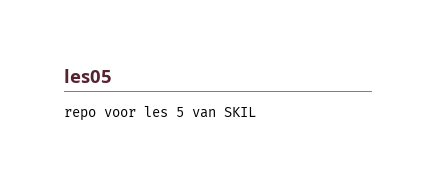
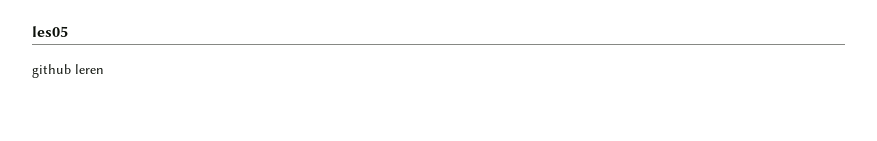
- repo voor les 5 van SKIL
+ github leren

